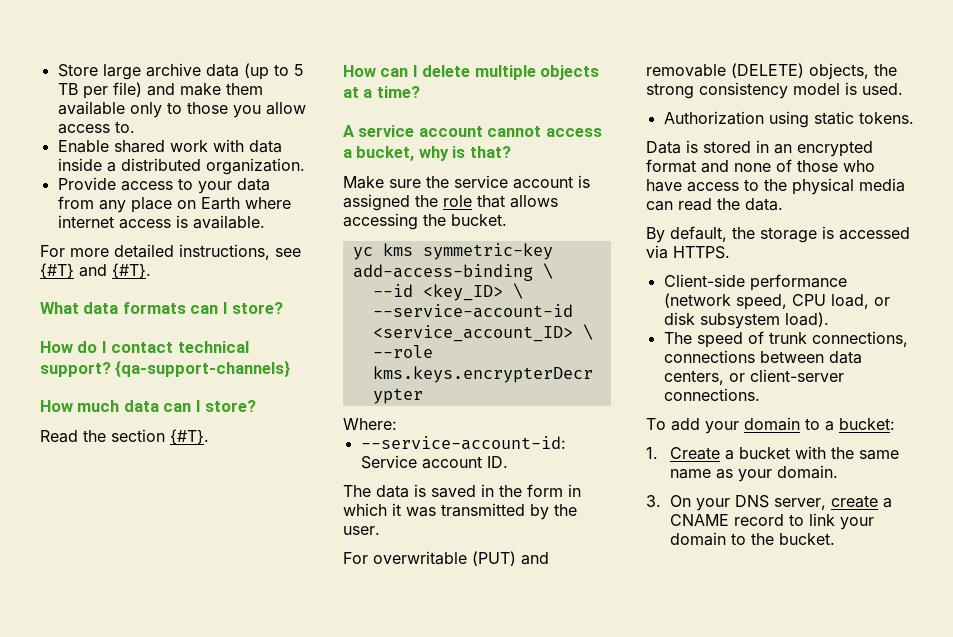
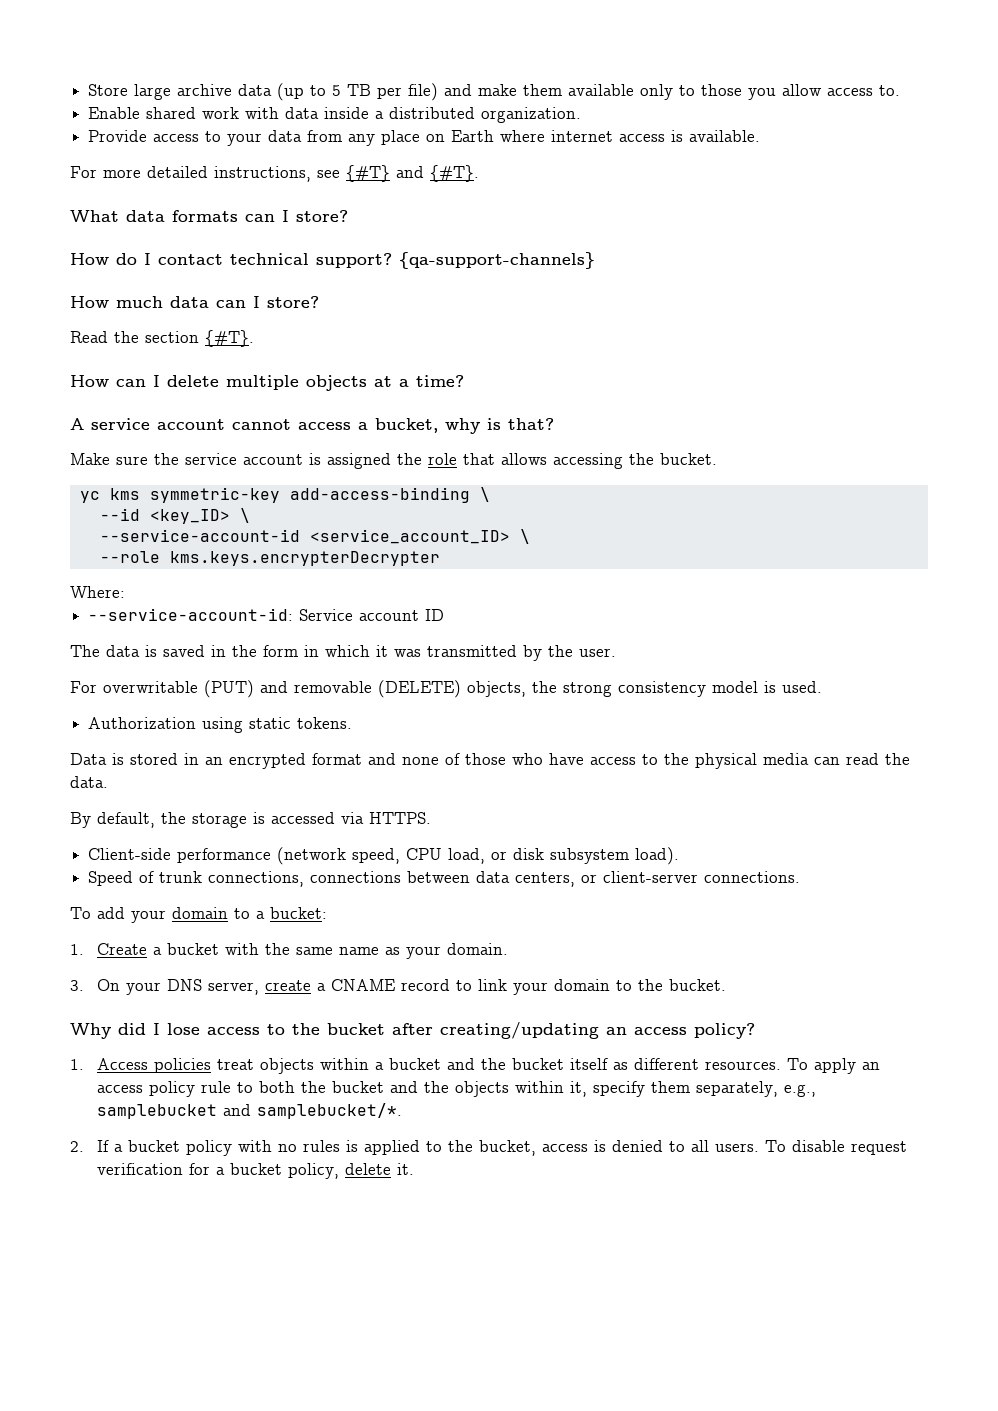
- --service-account-id: Service account ID.
+ --service-account-id: Service account ID
- The speed of trunk connections, connections between data centers, or client-server connections.
+ Speed of trunk connections, connections between data centers, or client-server connections.
+ Why did I lose access to the bucket after creating/updating an access policy?
+ 1. Access policies treat objects within a bucket and the bucket itself as different resources. To apply an access policy rule to both the bucket and the objects within it, specify them separately, e.g., samplebucket and samplebucket/*.
+ 2. If a bucket policy with no rules is applied to the bucket, access is denied to all users. To disable request verification for a bucket policy, delete it.

